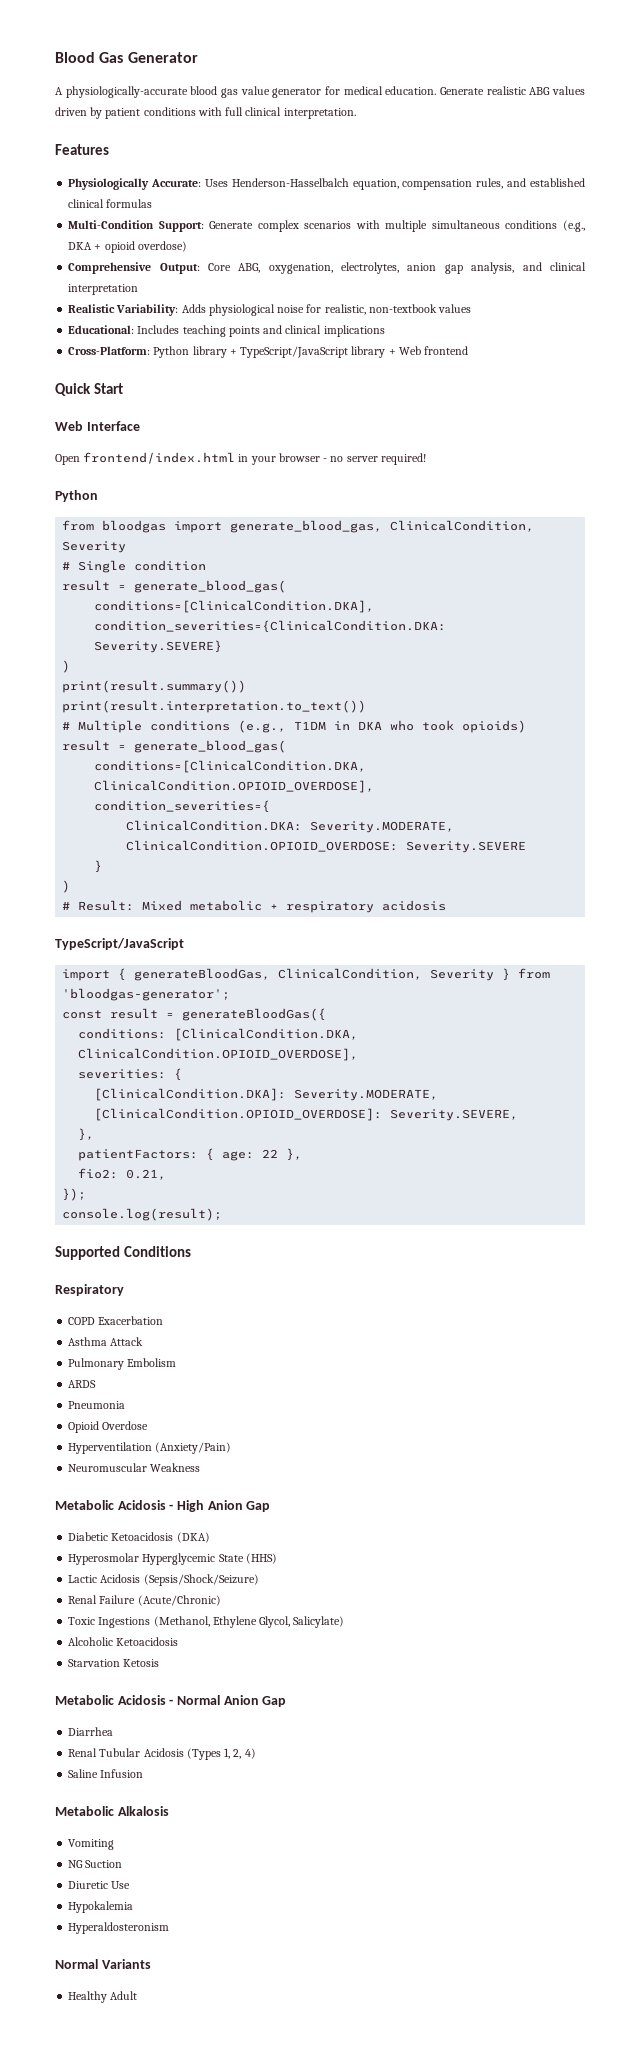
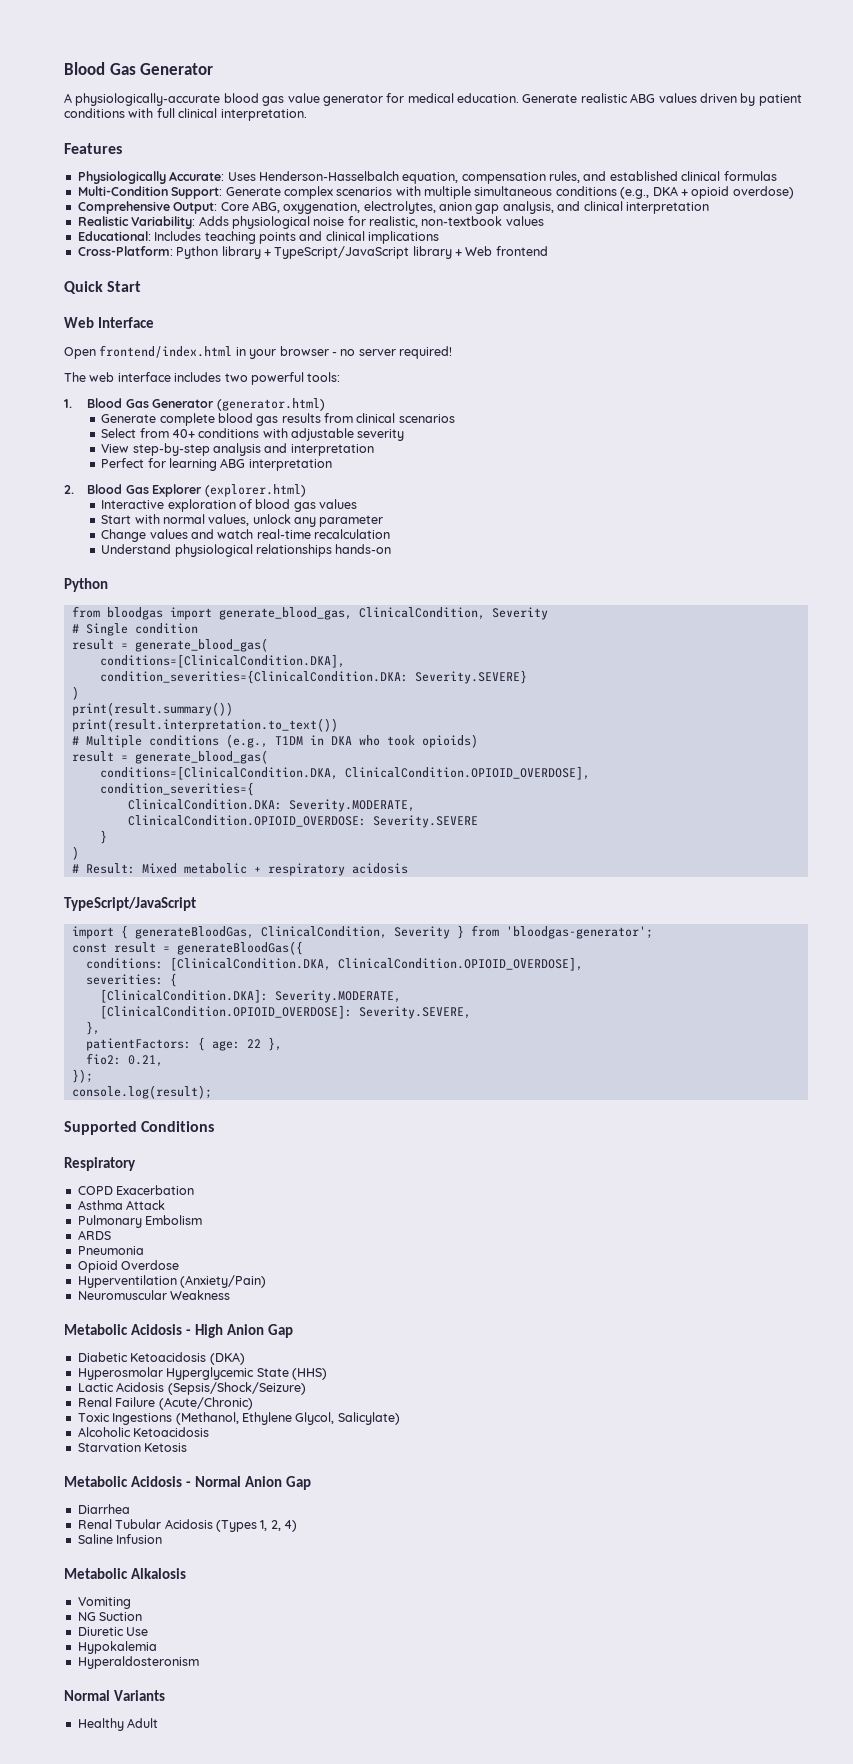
+ The web interface includes two powerful tools:
+ 1. Blood Gas Generator (generator.html)
+ Generate complete blood gas results from clinical scenarios
+ Select from 40+ conditions with adjustable severity
+ View step-by-step analysis and interpretation
+ Perfect for learning ABG interpretation
+ 2. Blood Gas Explorer (explorer.html)
+ Interactive exploration of blood gas values
+ Start with normal values, unlock any parameter
+ Change values and watch real-time recalculation
+ Understand physiological relationships hands-on

